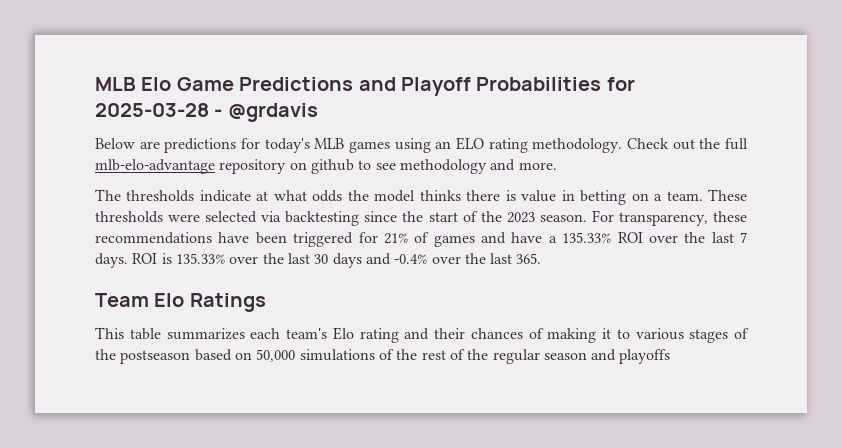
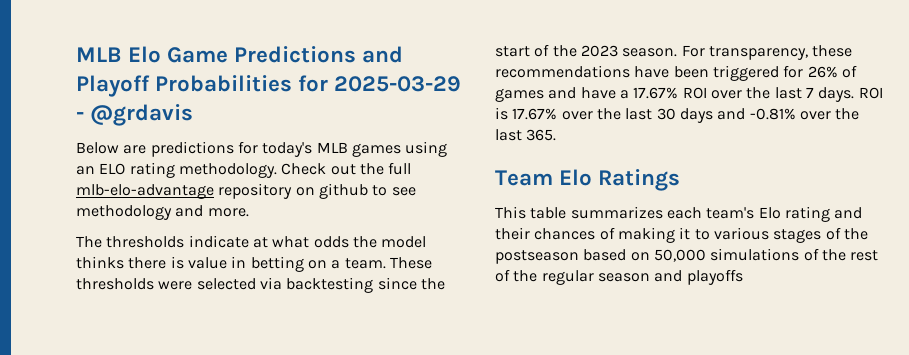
- MLB Elo Game Predictions and Playoff Probabilities for 2025-03-28 - @grdavis
+ MLB Elo Game Predictions and Playoff Probabilities for 2025-03-29 - @grdavis
- For transparency, these recommendations have been triggered for 21% of games and have a 135.33% ROI over the last 7 days.
+ For transparency, these recommendations have been triggered for 26% of games and have a 17.67% ROI over the last 7 days.
- ROI is 135.33% over the last 30 days and -0.4% over the last 365.
+ ROI is 17.67% over the last 30 days and -0.81% over the last 365.

